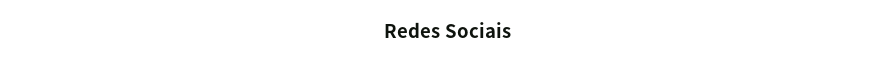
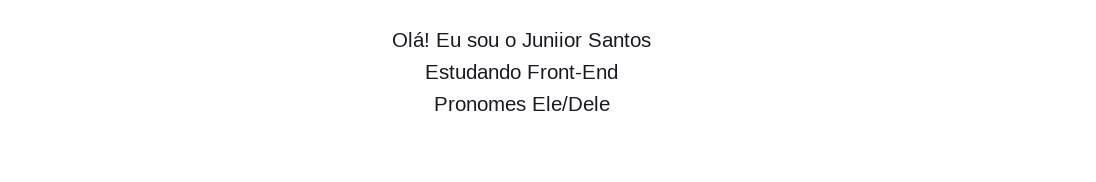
- Redes Sociais
+ Olá! Eu sou o Juniior Santos
+ Estudando Front-End
+ Pronomes Ele/Dele

